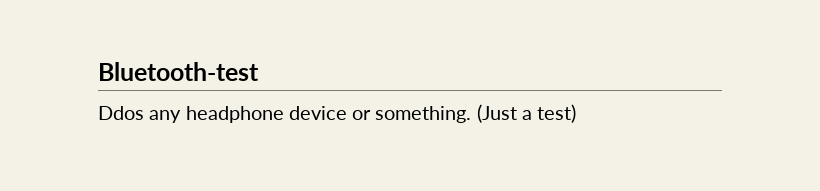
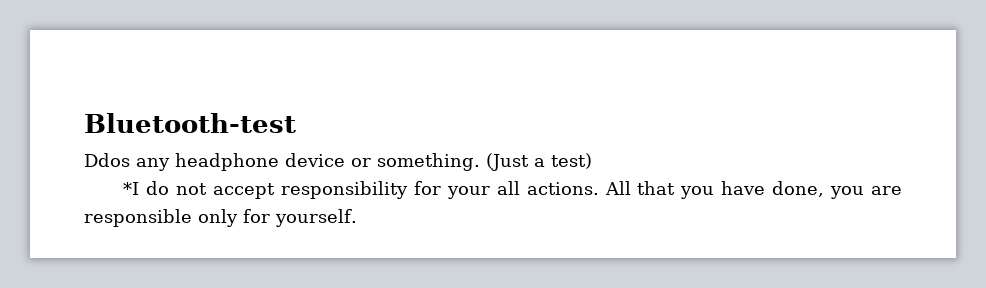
+ *I do not accept responsibility for your all actions. All that you have done, you are responsible only for yourself.

